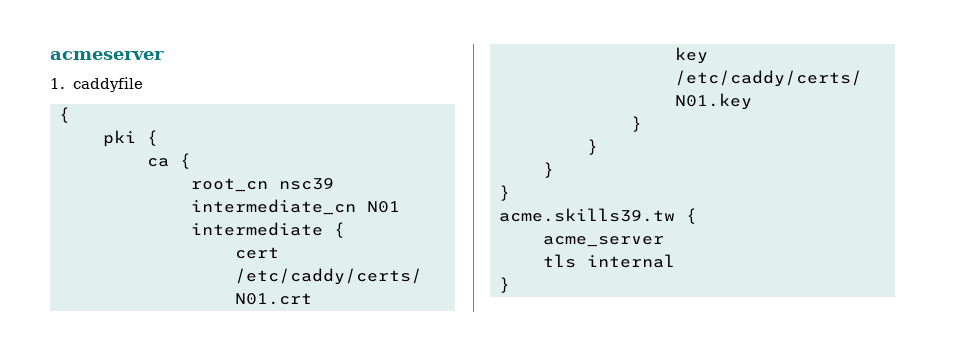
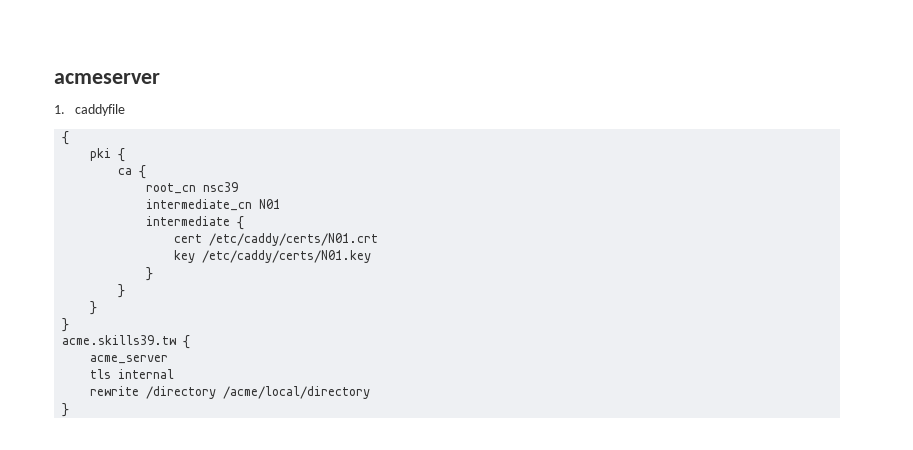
+ rewrite /directory /acme/local/directory

